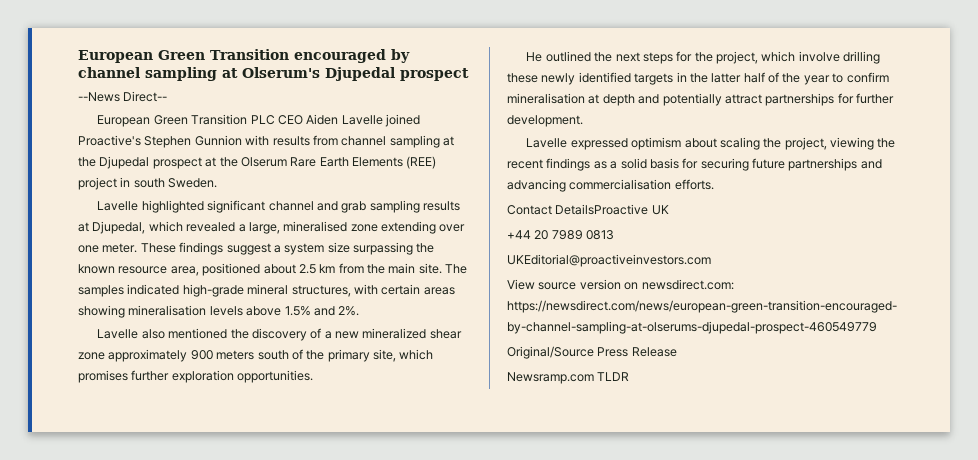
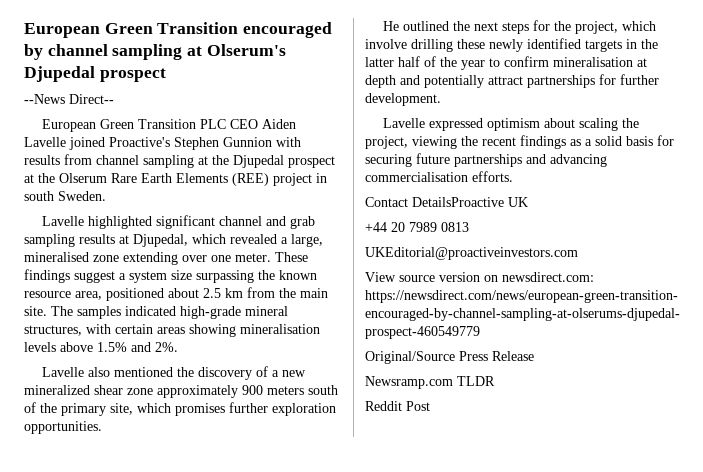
+ Reddit Post

